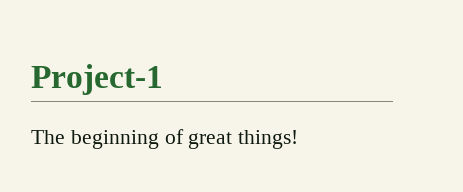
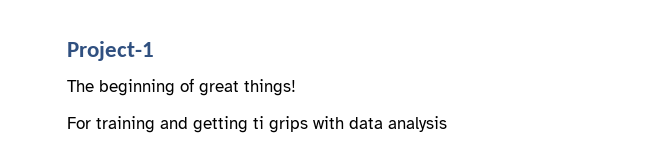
+ For training and getting ti grips with data analysis

